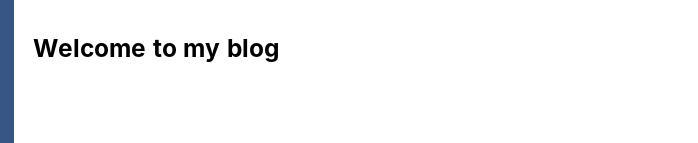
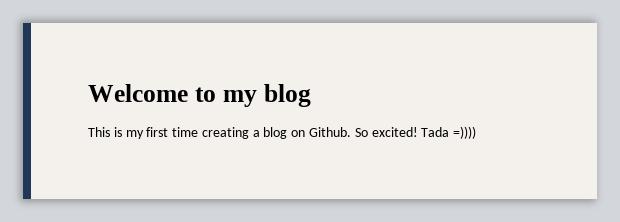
+ This is my first time creating a blog on Github. So excited! Tada =))))

